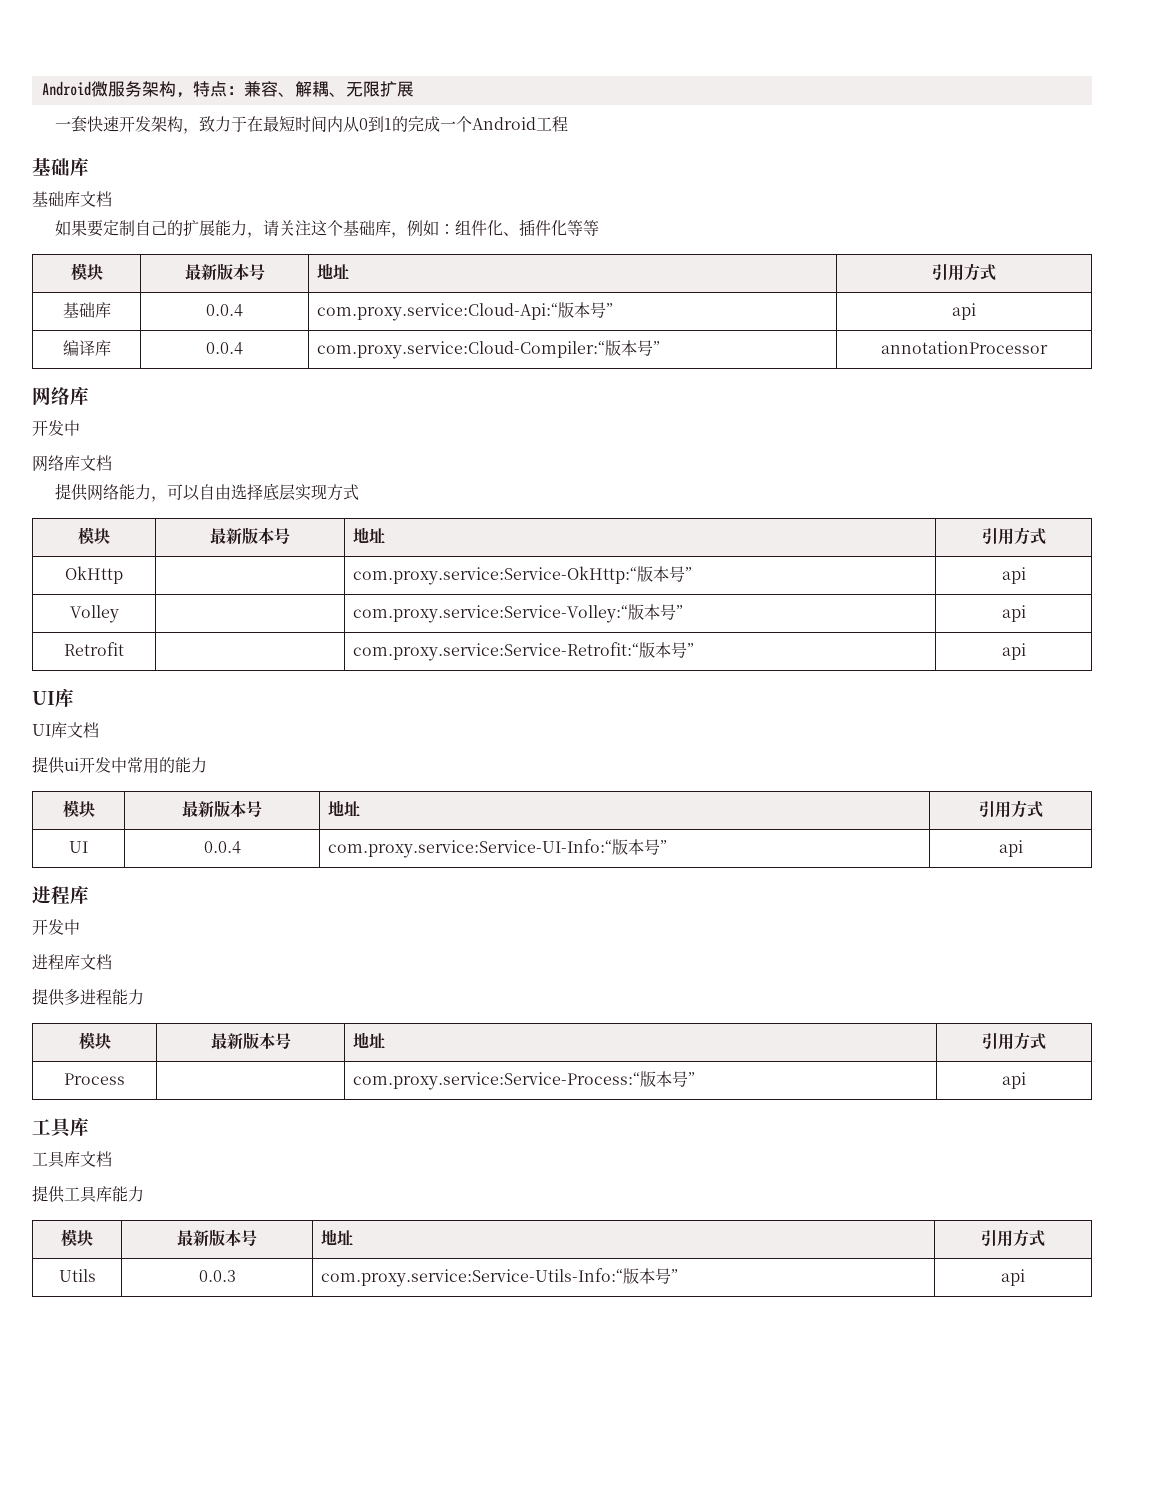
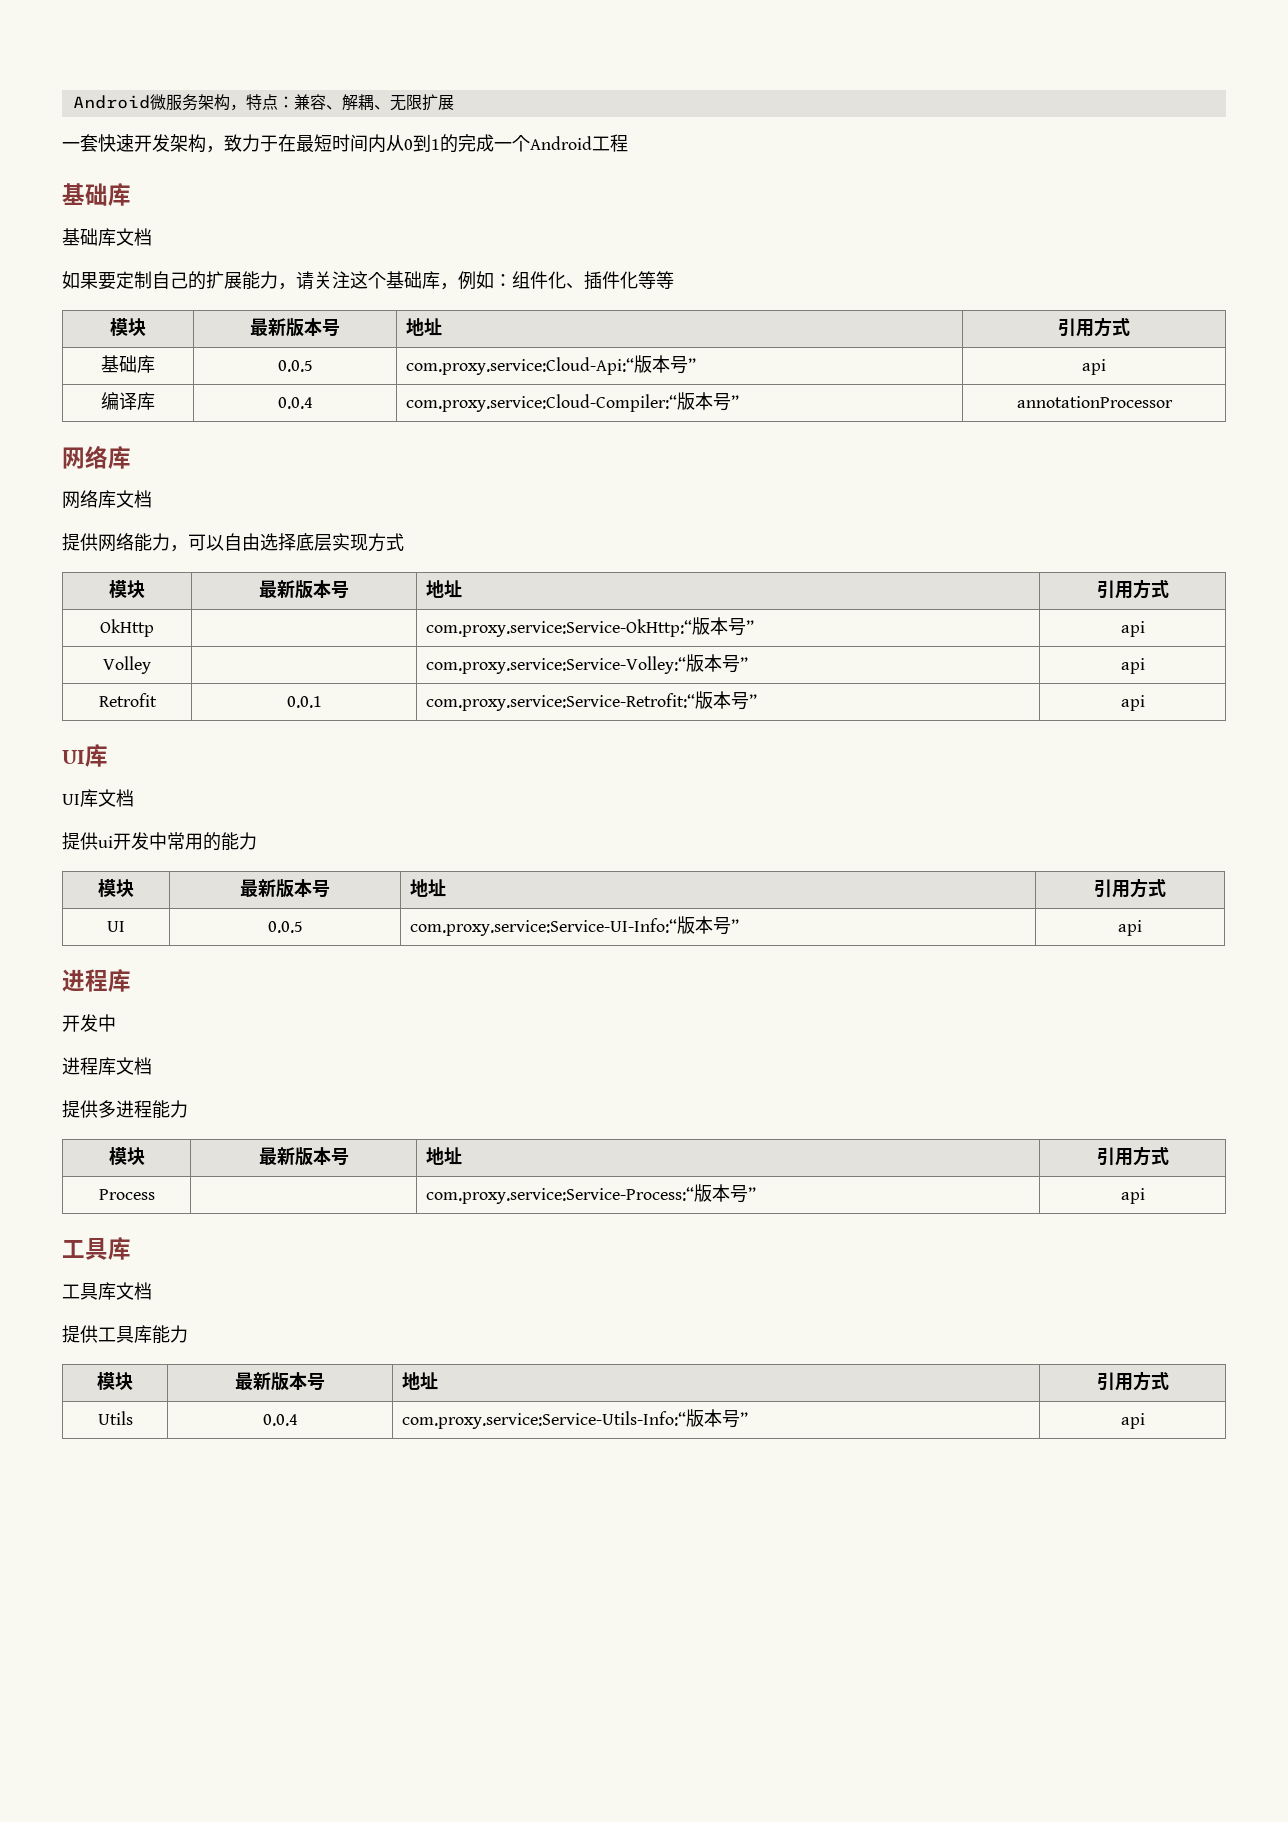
- 基础库 | 0.0.4 | com.proxy.service:Cloud-Api:“版本号” | api
+ 基础库 | 0.0.5 | com.proxy.service:Cloud-Api:“版本号” | api
  编译库 | 0.0.4 | com.proxy.service:Cloud-Compiler:“版本号” | annotationProcessor
  网络库
- 开发中
- Retrofit | | com.proxy.service:Service-Retrofit:“版本号” | api
+ Retrofit | 0.0.1 | com.proxy.service:Service-Retrofit:“版本号” | api
- UI | 0.0.4 | com.proxy.service:Service-UI-Info:“版本号” | api
+ UI | 0.0.5 | com.proxy.service:Service-UI-Info:“版本号” | api
- Utils | 0.0.3 | com.proxy.service:Service-Utils-Info:“版本号” | api
+ Utils | 0.0.4 | com.proxy.service:Service-Utils-Info:“版本号” | api

